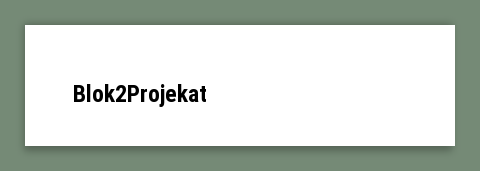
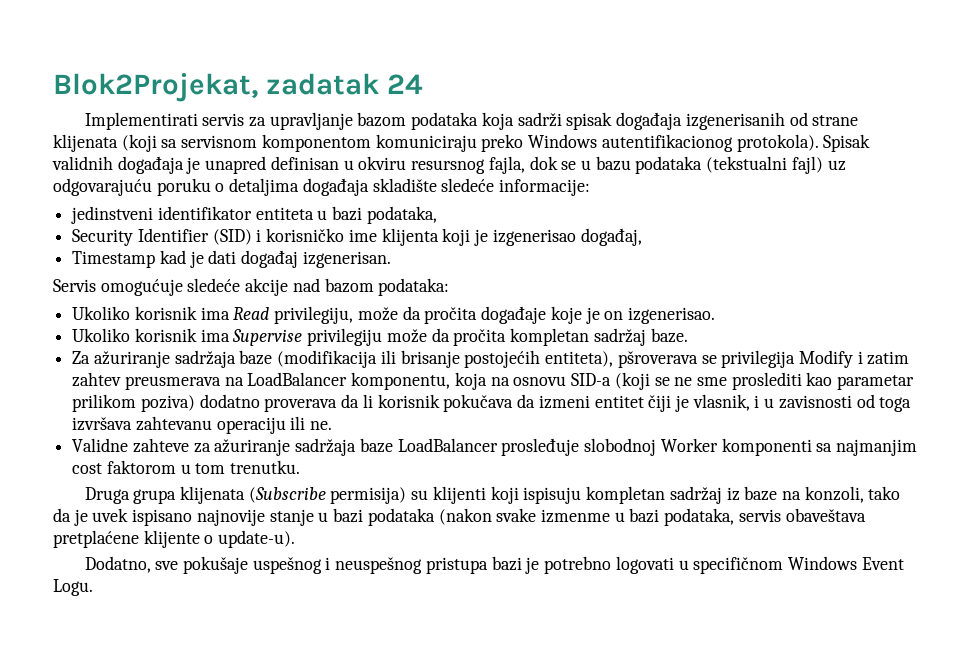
- Blok2Projekat
+ Blok2Projekat, zadatak 24
+ Implementirati servis za upravljanje bazom podataka koja sadrži spisak događaja izgenerisanih od strane klijenata (koji sa servisnom komponentom komuniciraju preko Windows autentifikacionog protokola). Spisak validnih događaja je unapred definisan u okviru resursnog fajla, dok se u bazu podataka (tekstualni fajl) uz odgovarajuću poruku o detaljima događaja skladište sledeće informacije:
+ jedinstveni identifikator entiteta u bazi podataka,
+ Security Identifier (SID) i korisničko ime klijenta koji je izgenerisao događaj,
+ Timestamp kad je dati događaj izgenerisan.
+ Servis omogućuje sledeće akcije nad bazom podataka:
+ Ukoliko korisnik ima Read privilegiju, može da pročita događaje koje je on izgenerisao.
+ Ukoliko korisnik ima Supervise privilegiju može da pročita kompletan sadržaj baze.
+ Za ažuriranje sadržaja baze (modifikacija ili brisanje postojećih entiteta), pšroverava se privilegija Modify i zatim zahtev preusmerava na LoadBalancer komponentu, koja na osnovu SID-a (koji se ne sme proslediti kao parametar prilikom poziva) dodatno proverava da li korisnik pokučava da izmeni entitet čiji je vlasnik, i u zavisnosti od toga izvršava zahtevanu operaciju ili ne.
+ Validne zahteve za ažuriranje sadržaja baze LoadBalancer prosleđuje slobodnoj Worker komponenti sa najmanjim cost faktorom u tom trenutku.
+ Druga grupa klijenata (Subscribe permisija) su klijenti koji ispisuju kompletan sadržaj iz baze na konzoli, tako da je uvek ispisano najnovije stanje u bazi podataka (nakon svake izmenme u bazi podataka, servis obaveštava pretplaćene klijente o update-u).
+ Dodatno, sve pokušaje uspešnog i neuspešnog pristupa bazi je potrebno logovati u specifičnom Windows Event Logu.

